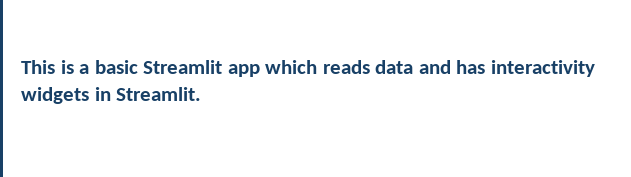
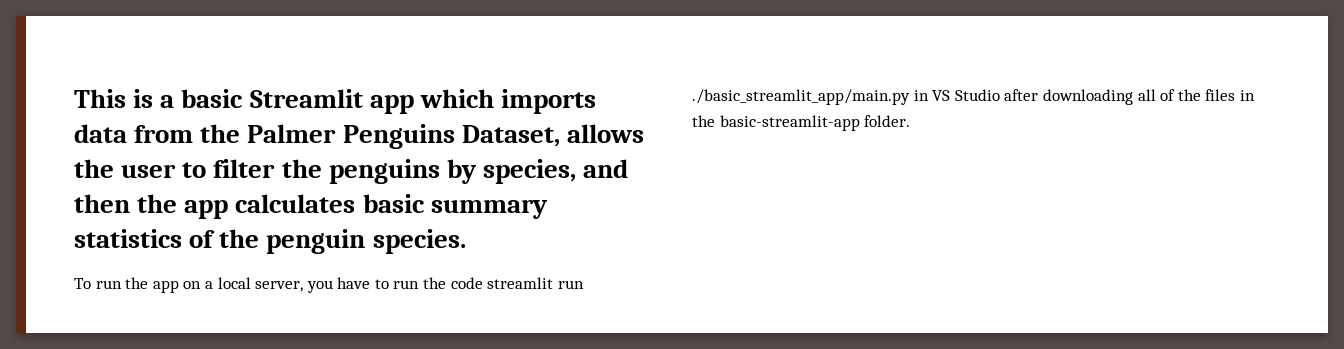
- This is a basic Streamlit app which reads data and has interactivity widgets in Streamlit.
+ This is a basic Streamlit app which imports data from the Palmer Penguins Dataset, allows the user to filter the penguins by species, and then the app calculates basic summary statistics of the penguin species.
+ To run the app on a local server, you have to run the code streamlit run ./basic_streamlit_app/main.py in VS Studio after downloading all of the files in the basic-streamlit-app folder.

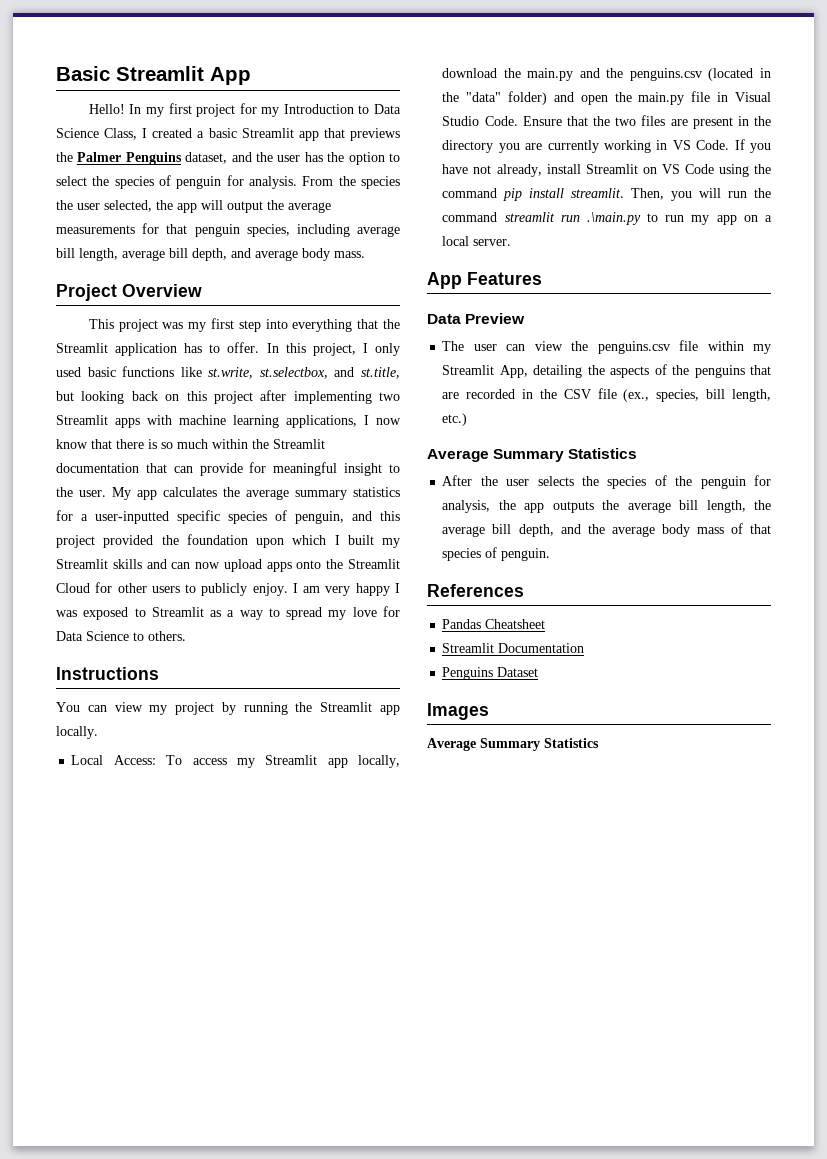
- This is a basic Streamlit app which imports data from the Palmer Penguins Dataset, allows the user to filter the penguins by species, and then the app calculates basic summary statistics of the penguin species.
- To run the app on a local server, you have to run the code streamlit run ./basic_streamlit_app/main.py in VS Studio after downloading all of the files in the basic-streamlit-app folder.
+ Basic Streamlit App
+ Hello! In my first project for my Introduction to Data Science Class, I created a basic Streamlit app that previews the Palmer Penguins dataset, and the user has the option to select the species of penguin for analysis. From the species the user selected, the app will output the average measurements for that penguin species, including average bill length, average bill depth, and average body mass.
+ Project Overview
+ This project was my first step into everything that the Streamlit application has to offer. In this project, I only used basic functions like st.write, st.selectbox, and st.title, but looking back on this project after implementing two Streamlit apps with machine learning applications, I now know that there is so much within the Streamlit documentation that can provide for meaningful insight to the user. My app calculates the average summary statistics for a user-inputted specific species of penguin, and this project provided the foundation upon which I built my Streamlit skills and can now upload apps onto the Streamlit Cloud for other users to publicly enjoy. I am very happy I was exposed to Streamlit as a way to spread my love for Data Science to others.
+ Instructions
+ You can view my project by running the Streamlit app locally.
+ Local Access: To access my Streamlit app locally, download the main.py and the penguins.csv (located in the "data" folder) and open the main.py file in Visual Studio Code. Ensure that the two files are present in the directory you are currently working in VS Code. If you have not already, install Streamlit on VS Code using the command pip install streamlit. Then, you will run the command streamlit run .\main.py to run my app on a local server.
+ App Features
+ Data Preview
+ The user can view the penguins.csv file within my Streamlit App, detailing the aspects of the penguins that are recorded in the CSV file (ex., species, bill length, etc.)
+ Average Summary Statistics
+ After the user selects the species of the penguin for analysis, the app outputs the average bill length, the average bill depth, and the average body mass of that species of penguin.
+ References
+ Pandas Cheatsheet
+ Streamlit Documentation
+ Penguins Dataset
+ Images
+ Average Summary Statistics

